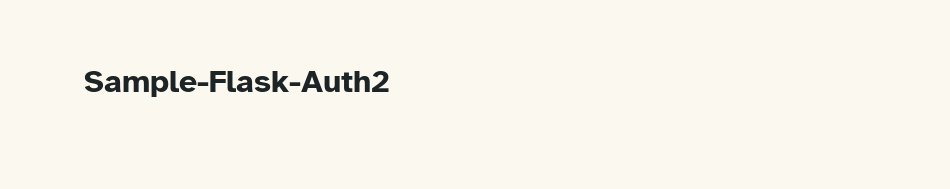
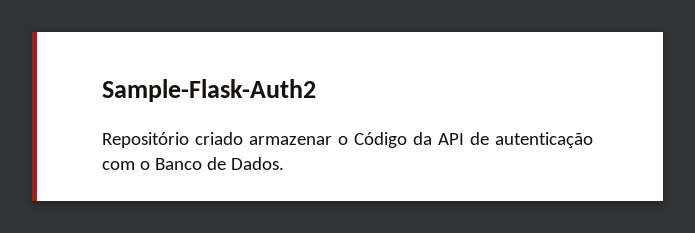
+ Repositório criado armazenar o Código da API de autenticação com o Banco de Dados.

